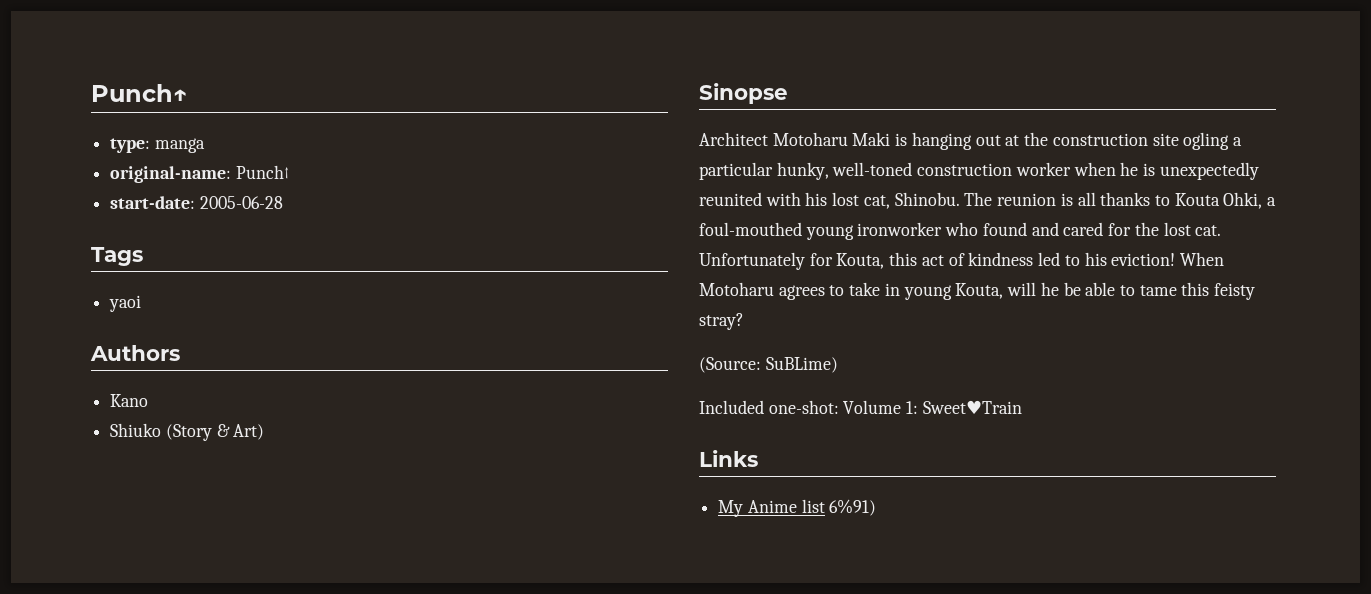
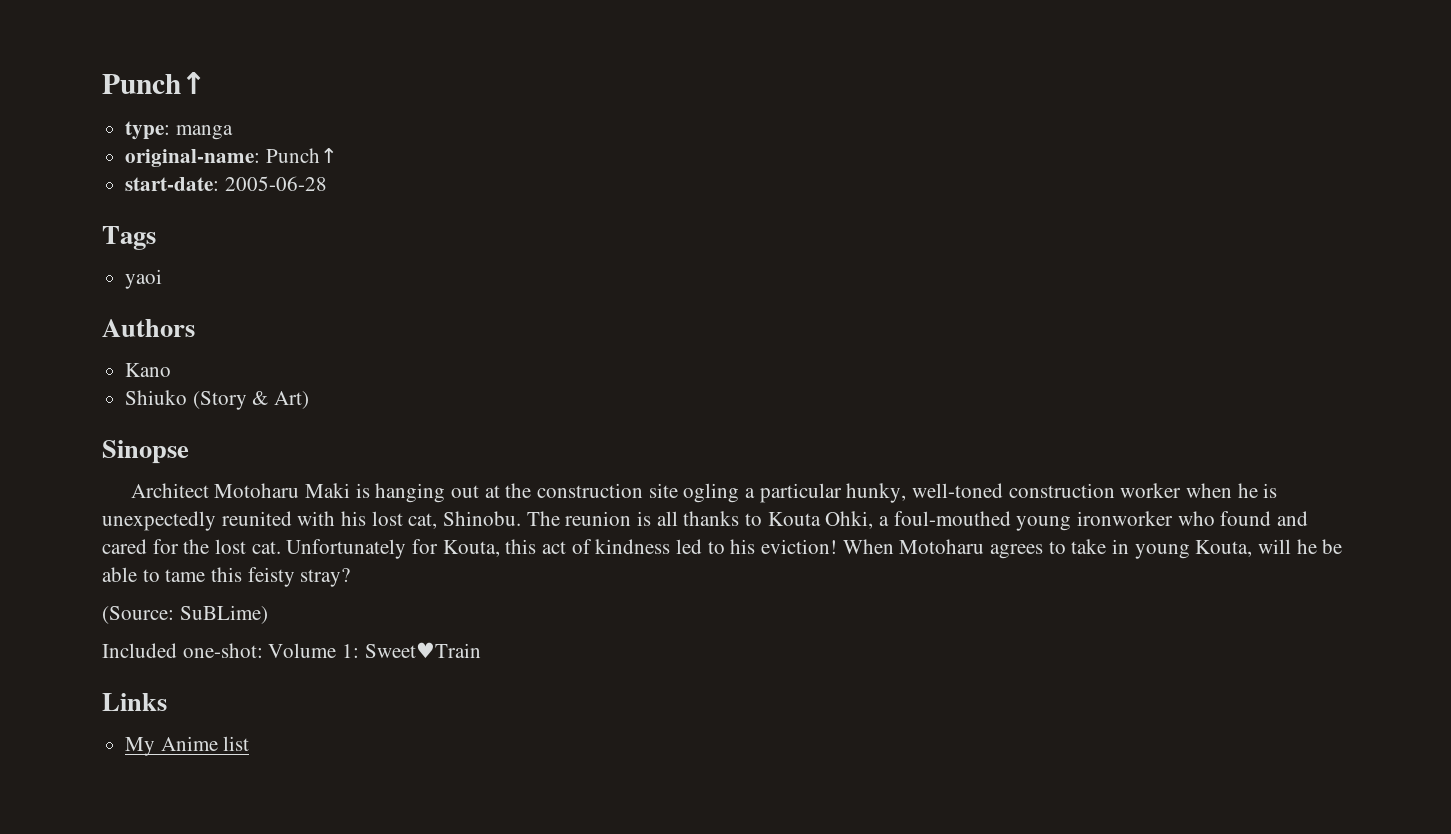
- My Anime list 6%91)
+ My Anime list

